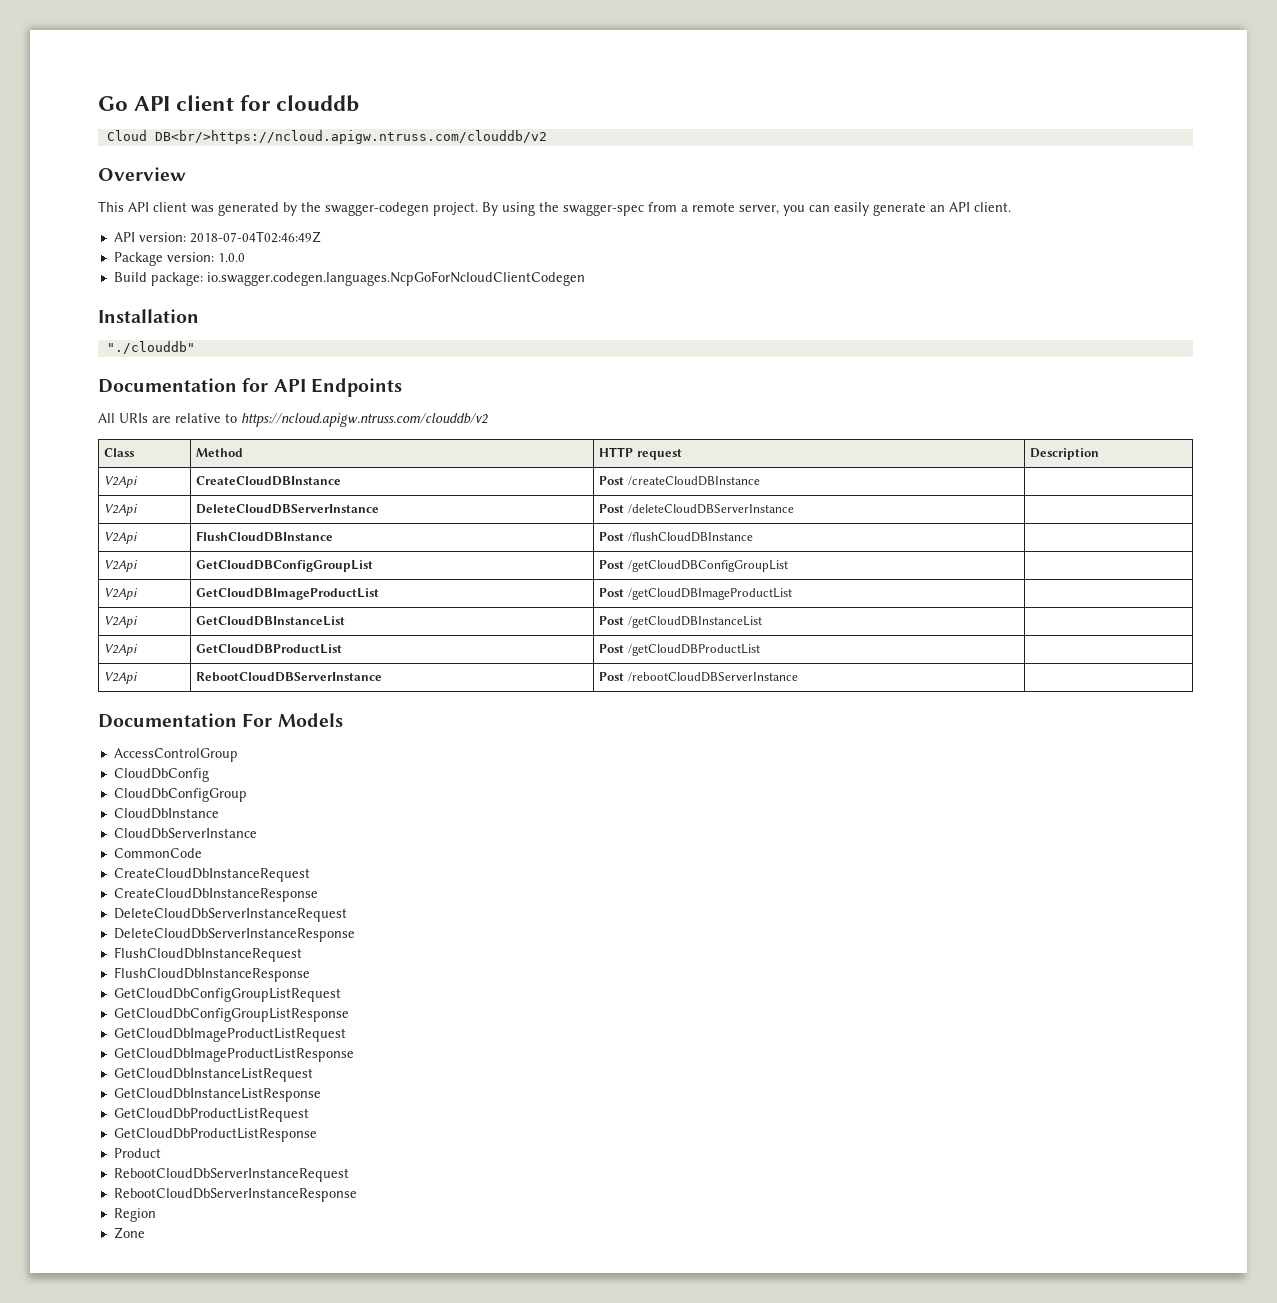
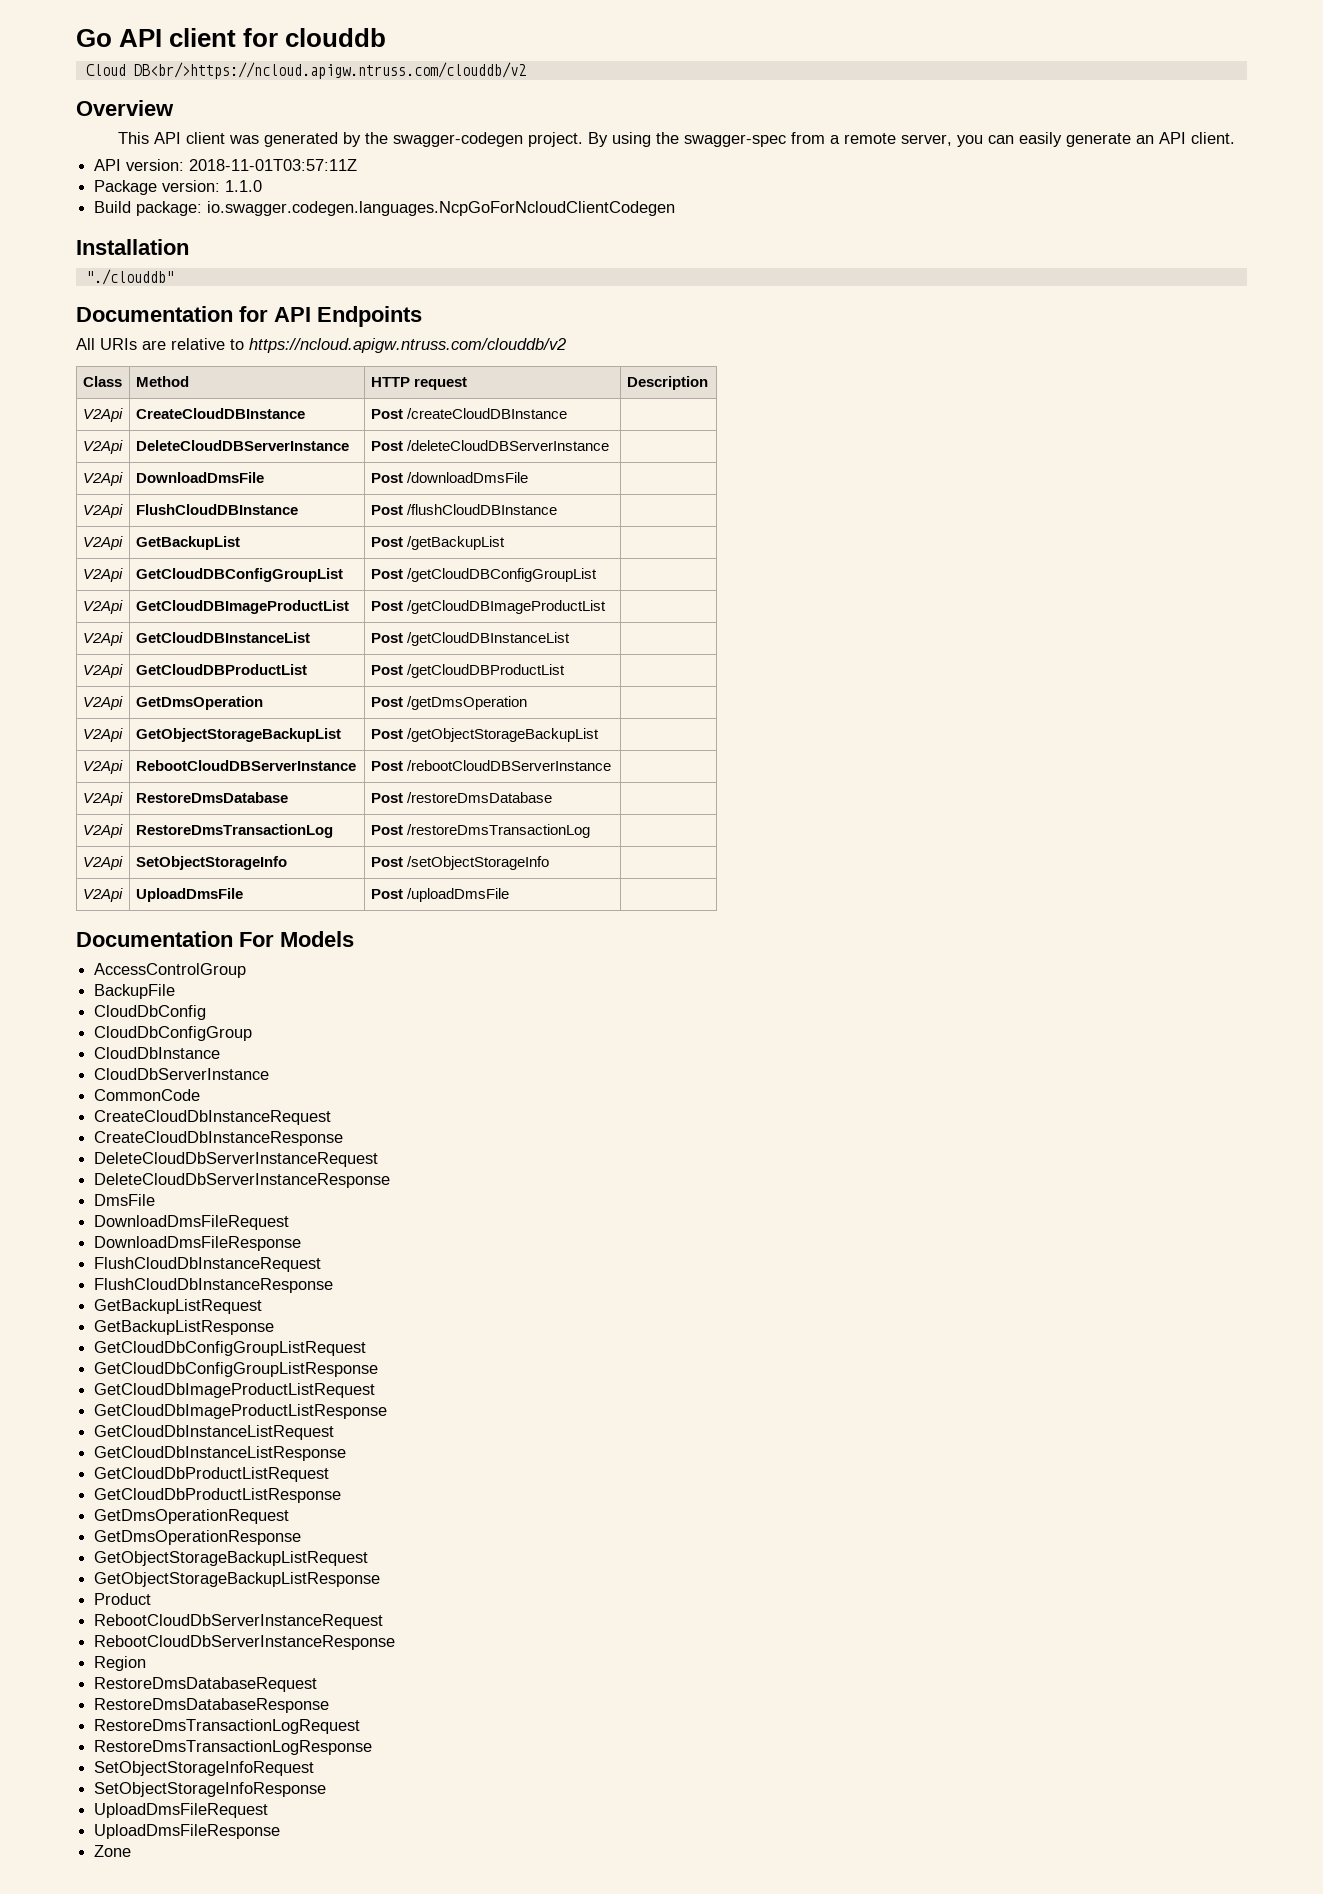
- API version: 2018-07-04T02:46:49Z
+ API version: 2018-11-01T03:57:11Z
- Package version: 1.0.0
+ Package version: 1.1.0
+ V2Api | DownloadDmsFile | Post /downloadDmsFile |
+ V2Api | GetBackupList | Post /getBackupList |
+ V2Api | GetDmsOperation | Post /getDmsOperation |
+ V2Api | GetObjectStorageBackupList | Post /getObjectStorageBackupList |
  V2Api | RebootCloudDBServerInstance | Post /rebootCloudDBServerInstance |
+ V2Api | RestoreDmsDatabase | Post /restoreDmsDatabase |
+ V2Api | RestoreDmsTransactionLog | Post /restoreDmsTransactionLog |
+ V2Api | SetObjectStorageInfo | Post /setObjectStorageInfo |
+ V2Api | UploadDmsFile | Post /uploadDmsFile |
+ BackupFile
+ DmsFile
+ DownloadDmsFileRequest
+ DownloadDmsFileResponse
+ GetBackupListRequest
+ GetBackupListResponse
+ GetDmsOperationRequest
+ GetDmsOperationResponse
+ GetObjectStorageBackupListRequest
+ GetObjectStorageBackupListResponse
+ RestoreDmsDatabaseRequest
+ RestoreDmsDatabaseResponse
+ RestoreDmsTransactionLogRequest
+ RestoreDmsTransactionLogResponse
+ SetObjectStorageInfoRequest
+ SetObjectStorageInfoResponse
+ UploadDmsFileRequest
+ UploadDmsFileResponse

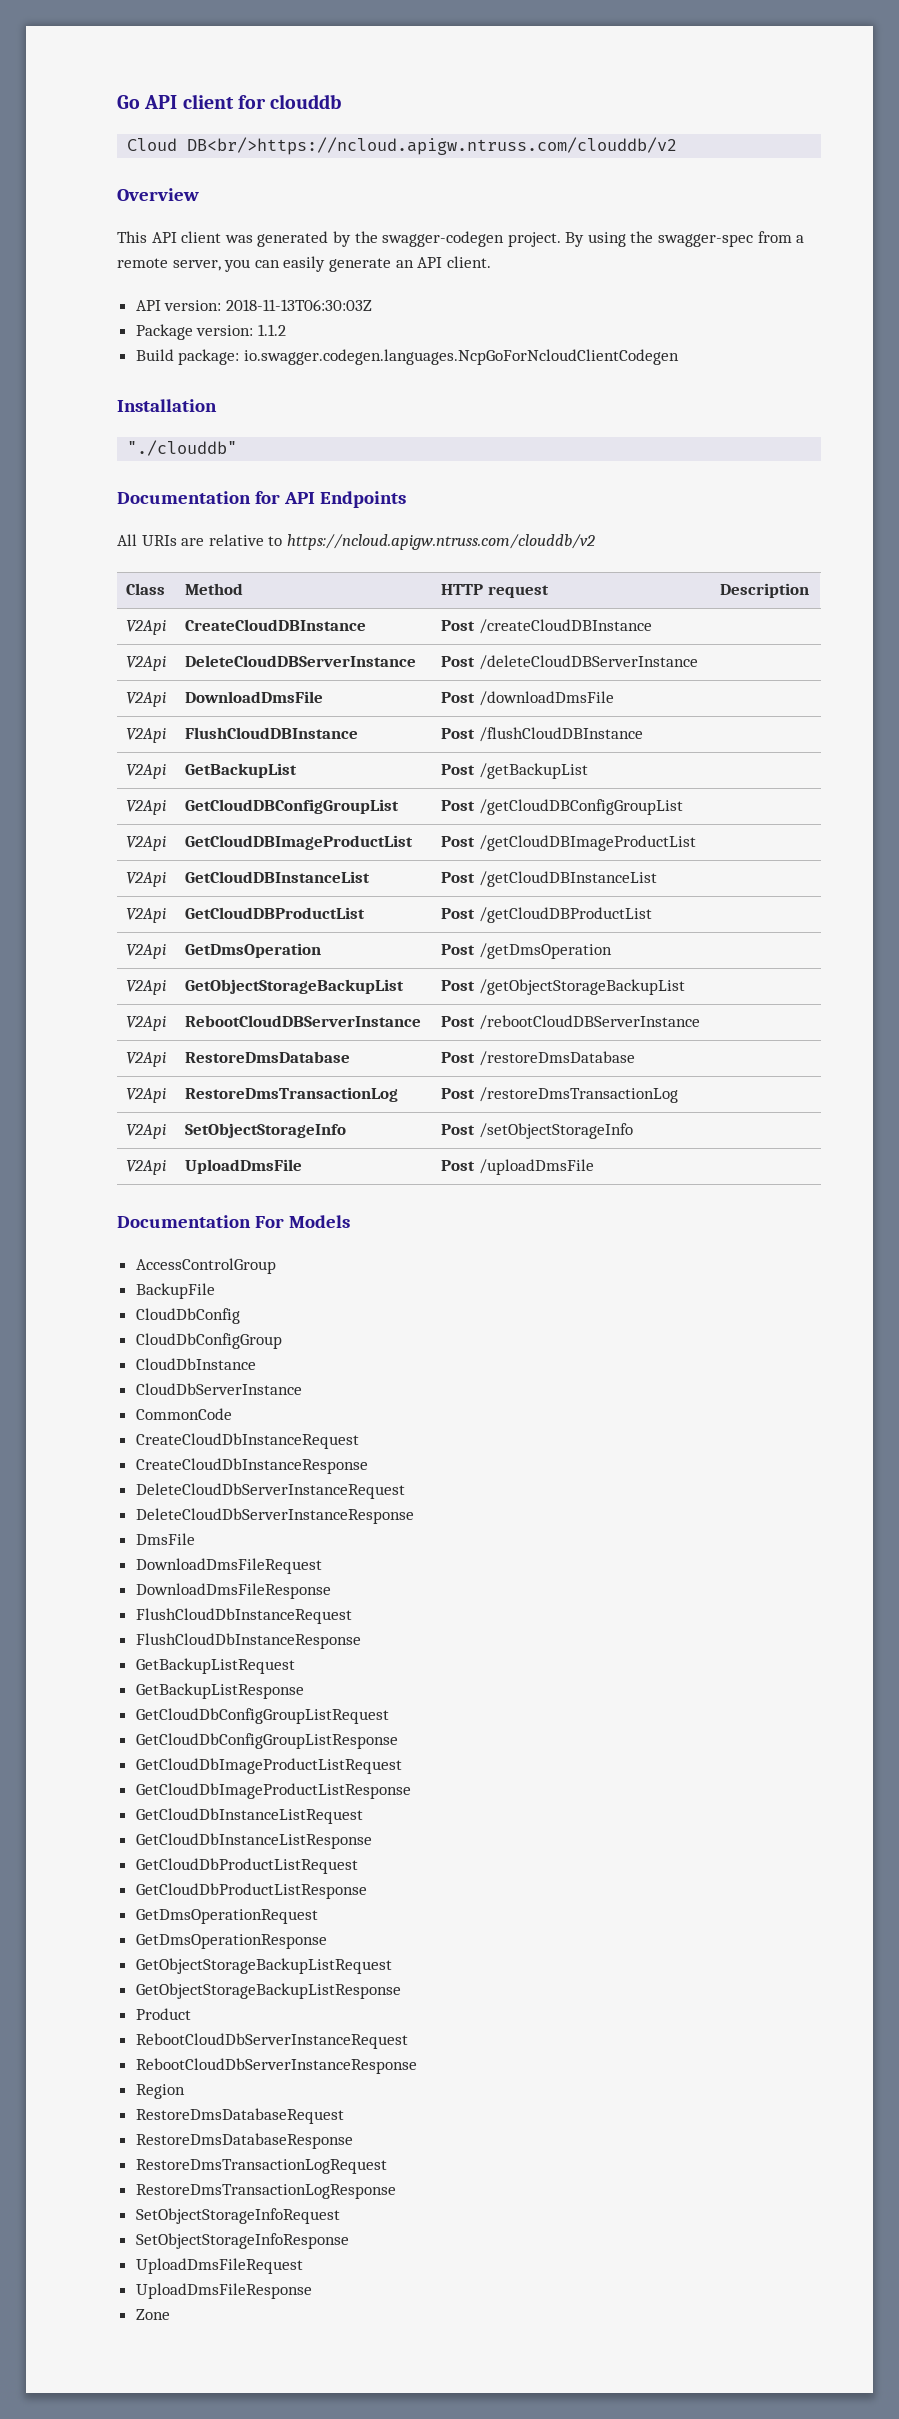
- API version: 2018-11-01T03:57:11Z
+ API version: 2018-11-13T06:30:03Z
- Package version: 1.1.0
+ Package version: 1.1.2

